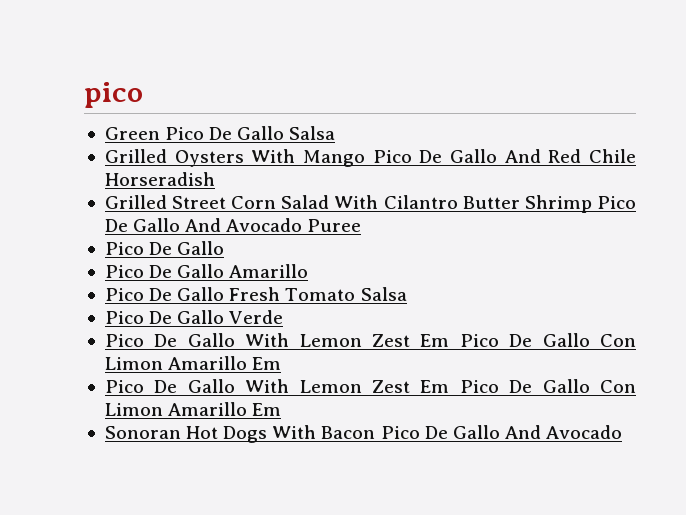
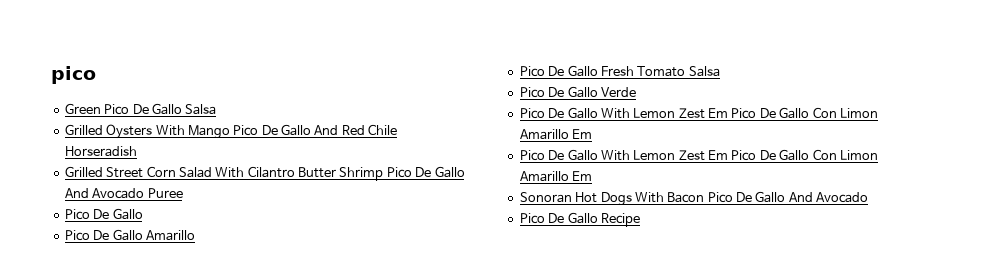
+ Pico De Gallo Recipe

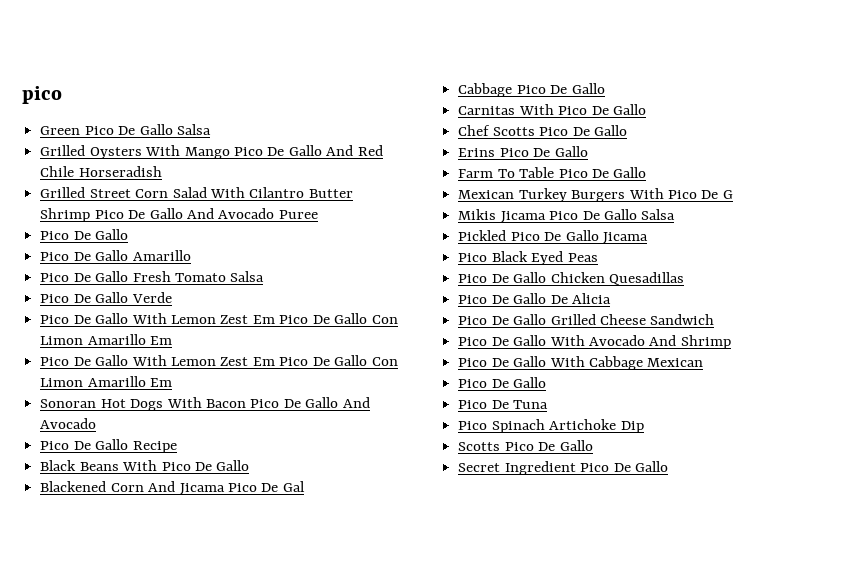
+ Black Beans With Pico De Gallo
+ Blackened Corn And Jicama Pico De Gal
+ Cabbage Pico De Gallo
+ Carnitas With Pico De Gallo
+ Chef Scotts Pico De Gallo
+ Erins Pico De Gallo
+ Farm To Table Pico De Gallo
+ Mexican Turkey Burgers With Pico De G
+ Mikis Jicama Pico De Gallo Salsa
+ Pickled Pico De Gallo Jicama
+ Pico Black Eyed Peas
+ Pico De Gallo Chicken Quesadillas
+ Pico De Gallo De Alicia
+ Pico De Gallo Grilled Cheese Sandwich
+ Pico De Gallo With Avocado And Shrimp
+ Pico De Gallo With Cabbage Mexican
+ Pico De Gallo
+ Pico De Tuna
+ Pico Spinach Artichoke Dip
+ Scotts Pico De Gallo
+ Secret Ingredient Pico De Gallo

